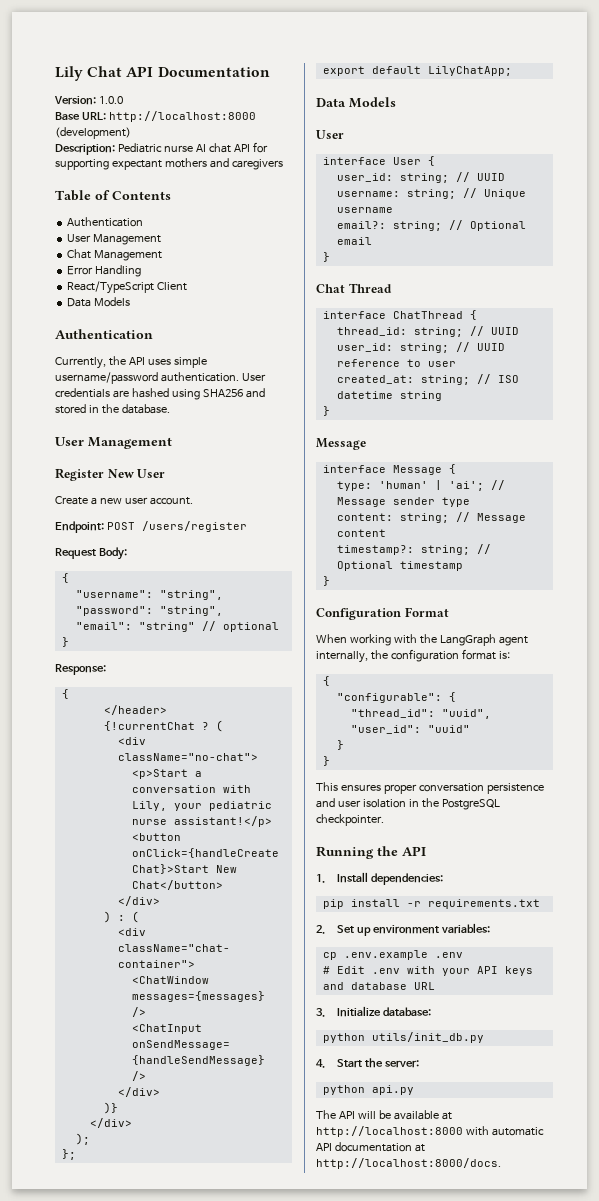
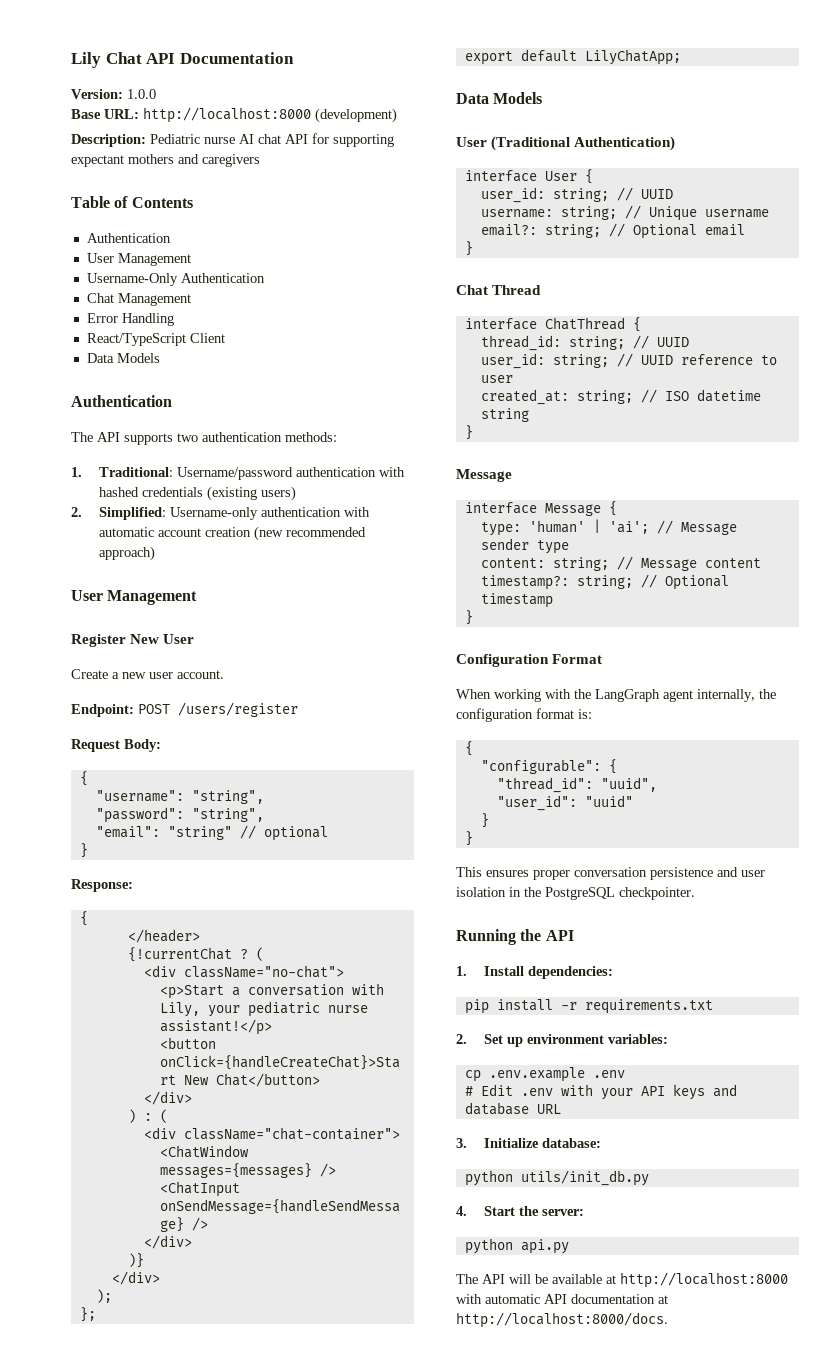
+ Username-Only Authentication
- Currently, the API uses simple username/password authentication. User credentials are hashed using SHA256 and stored in the database.
+ The API supports two authentication methods:
+ 1. Traditional: Username/password authentication with hashed credentials (existing users)
+ 2. Simplified: Username-only authentication with automatic account creation (new recommended approach)
  export default LilyChatApp;
  Data Models
- User
+ User (Traditional Authentication)

